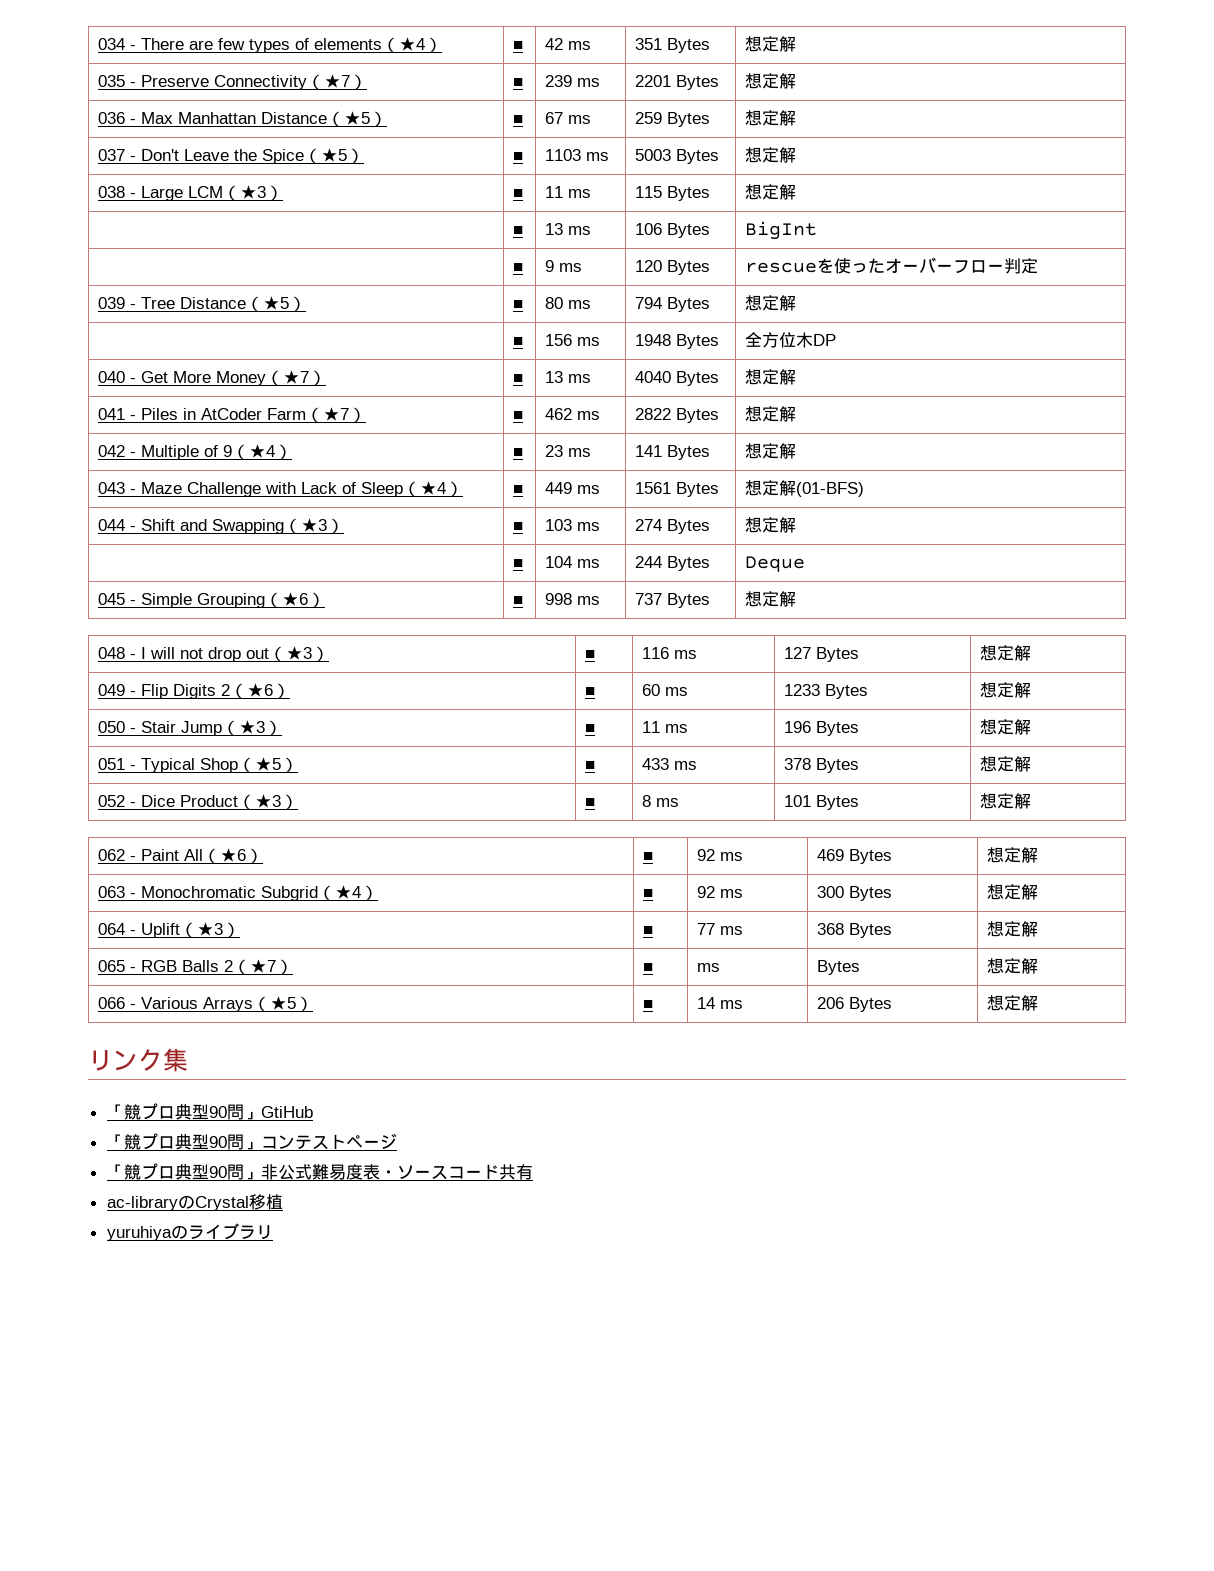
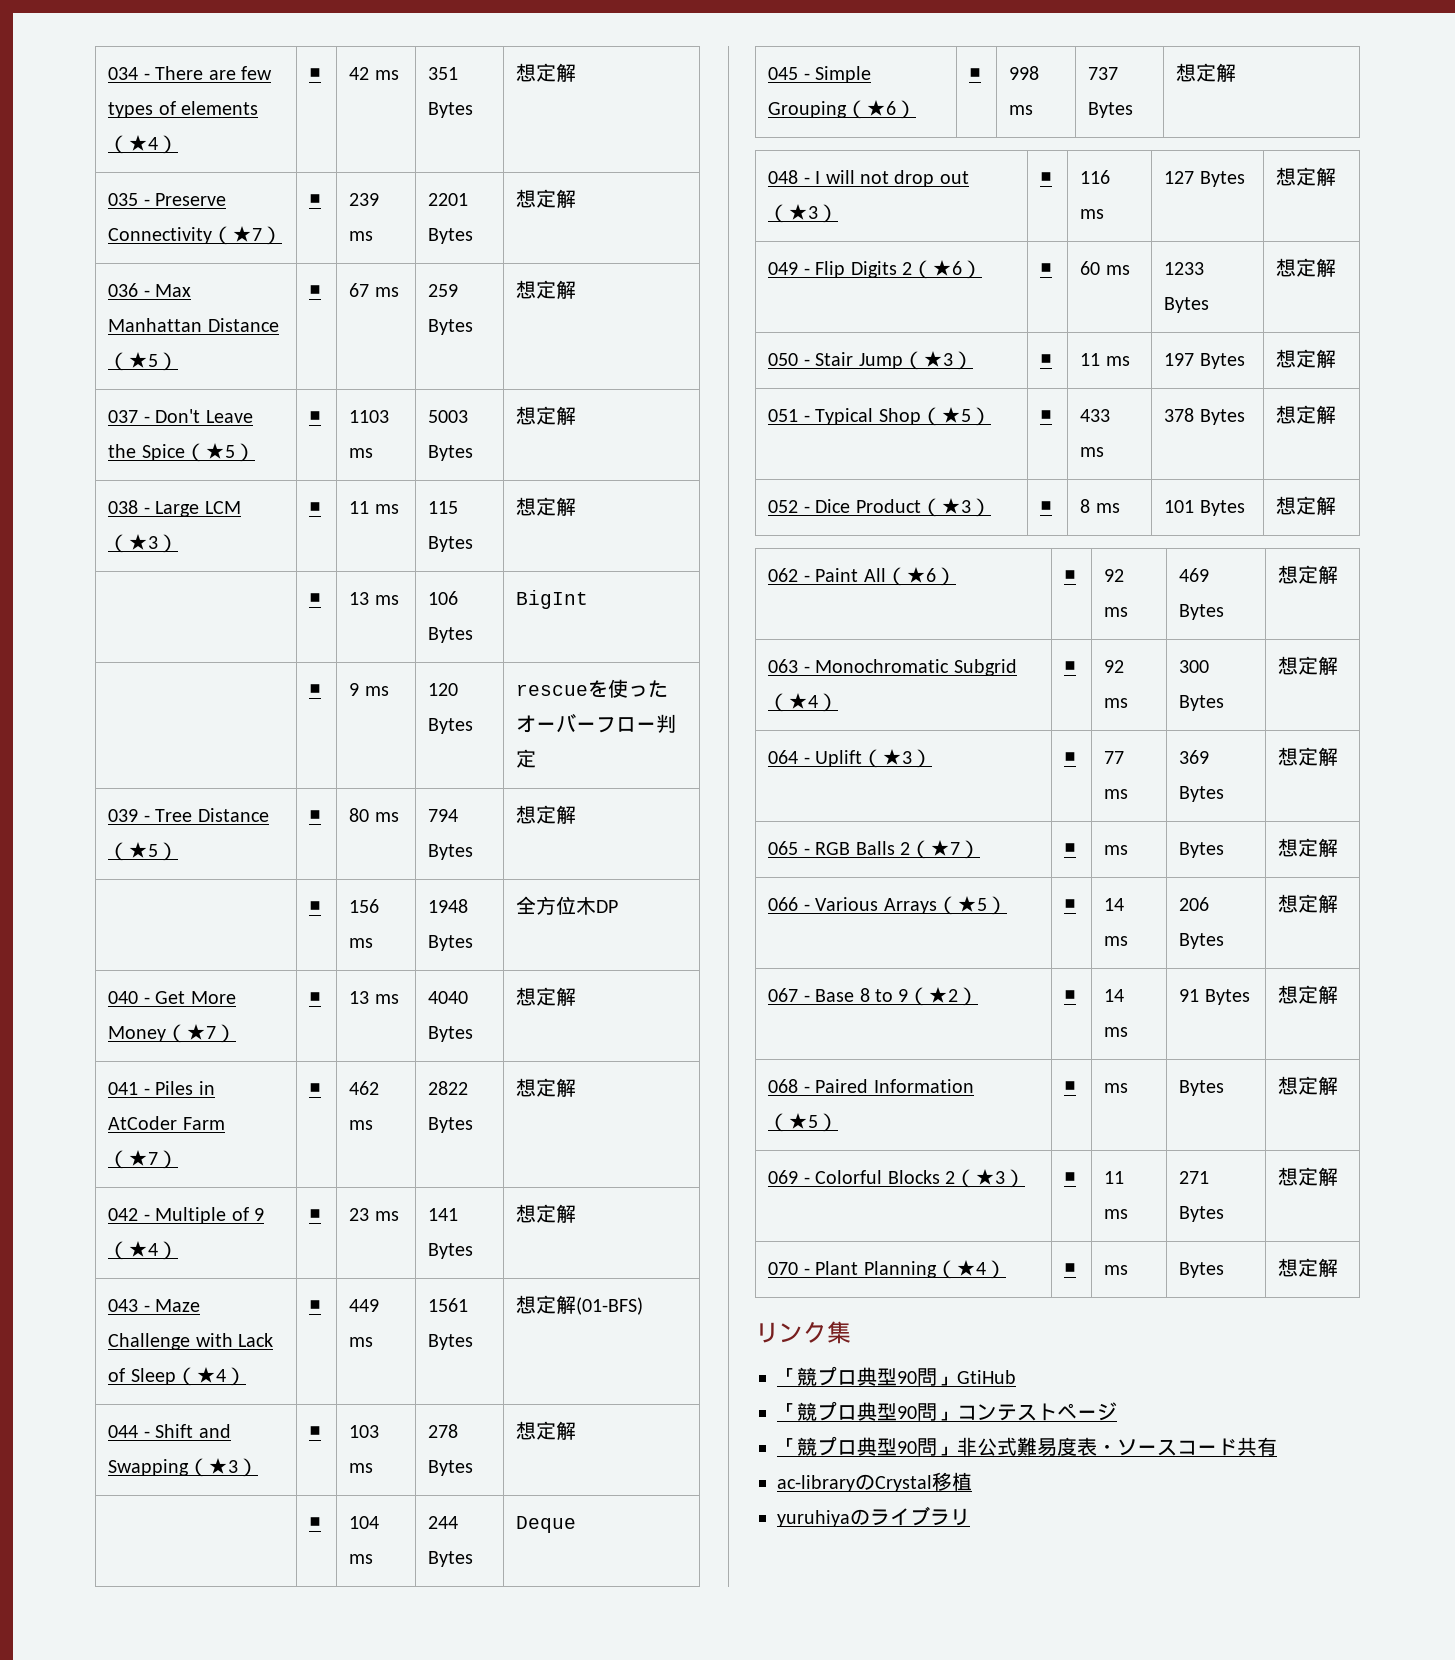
- 044 - Shift and Swapping（★3） | ■ | 103 ms | 274 Bytes | 想定解
+ 044 - Shift and Swapping（★3） | ■ | 103 ms | 278 Bytes | 想定解
- 050 - Stair Jump（★3） | ■ | 11 ms | 196 Bytes | 想定解
+ 050 - Stair Jump（★3） | ■ | 11 ms | 197 Bytes | 想定解
- 064 - Uplift（★3） | ■ | 77 ms | 368 Bytes | 想定解
+ 064 - Uplift（★3） | ■ | 77 ms | 369 Bytes | 想定解
+ 067 - Base 8 to 9（★2） | ■ | 14 ms | 91 Bytes | 想定解
+ 068 - Paired Information（★5） | ■ | ms | Bytes | 想定解
+ 069 - Colorful Blocks 2（★3） | ■ | 11 ms | 271 Bytes | 想定解
+ 070 - Plant Planning（★4） | ■ | ms | Bytes | 想定解

